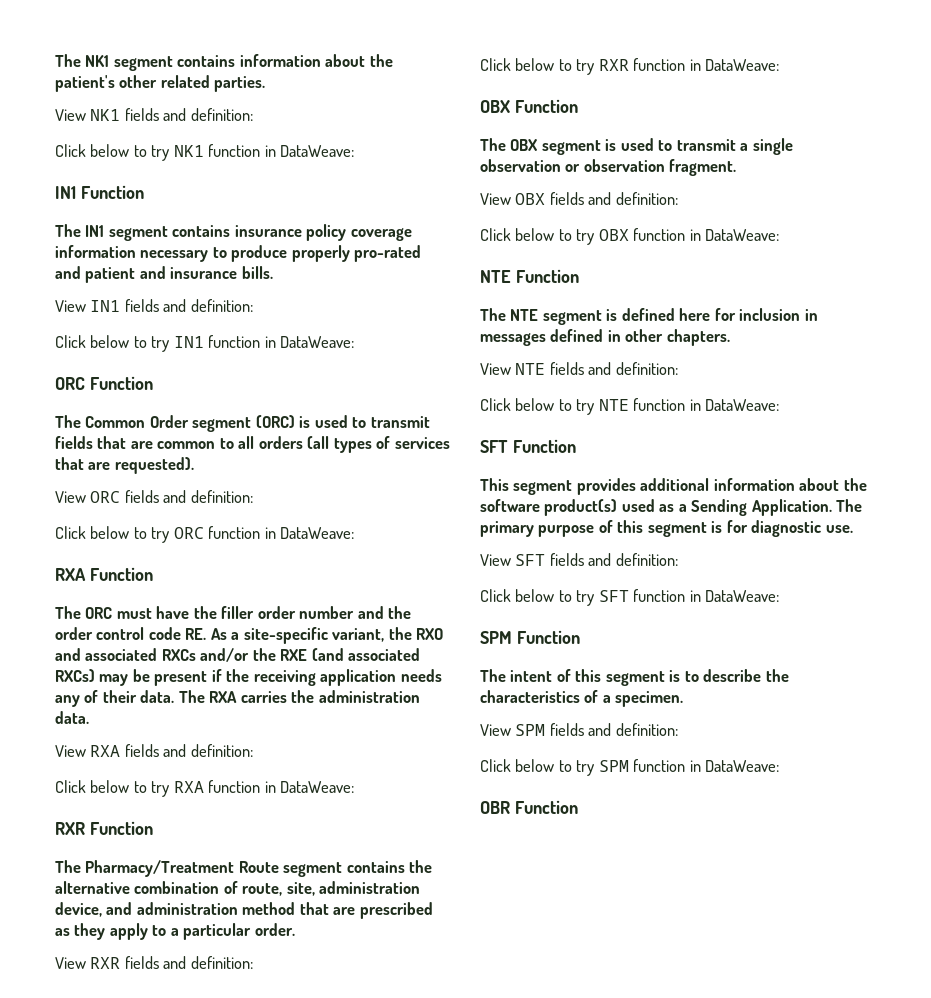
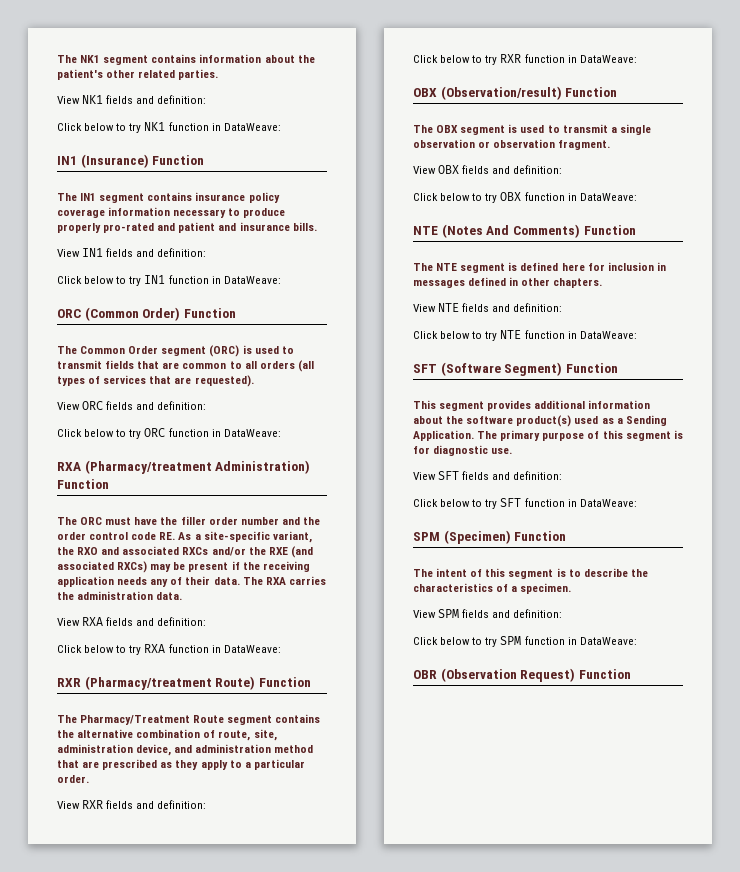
- IN1 Function
+ IN1 (Insurance) Function
- ORC Function
+ ORC (Common Order) Function
- RXA Function
+ RXA (Pharmacy/treatment Administration) Function
- RXR Function
+ RXR (Pharmacy/treatment Route) Function
- OBX Function
+ OBX (Observation/result) Function
- NTE Function
+ NTE (Notes And Comments) Function
- SFT Function
+ SFT (Software Segment) Function
- SPM Function
+ SPM (Specimen) Function
- OBR Function
+ OBR (Observation Request) Function

